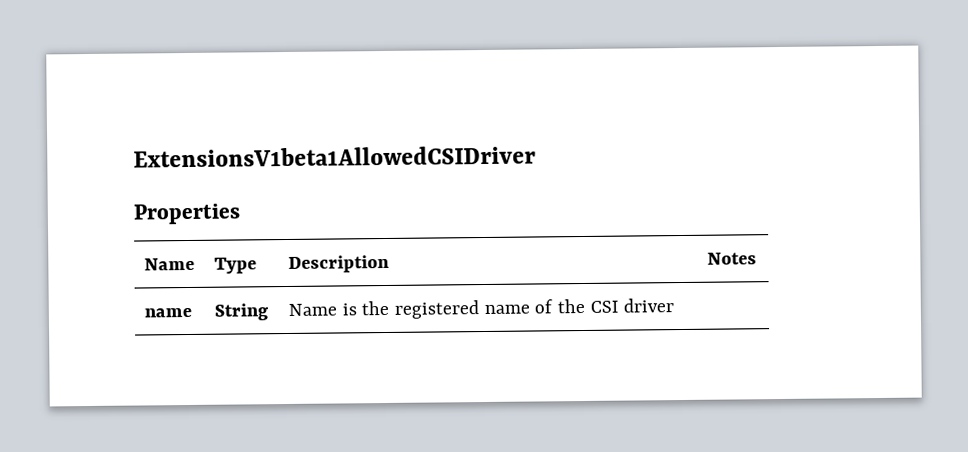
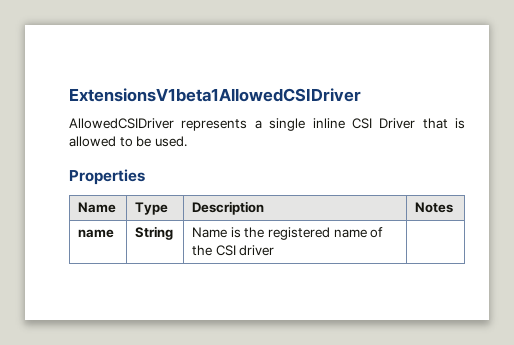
+ AllowedCSIDriver represents a single inline CSI Driver that is allowed to be used.

